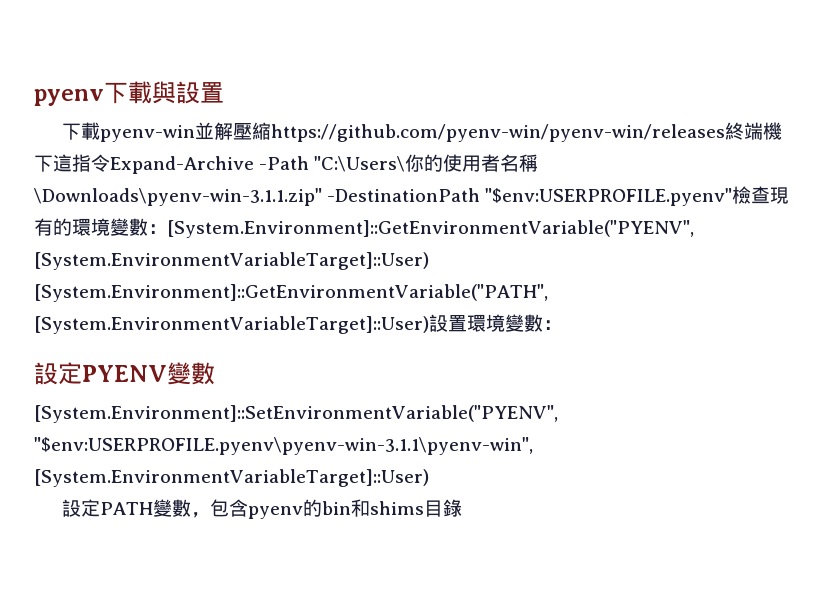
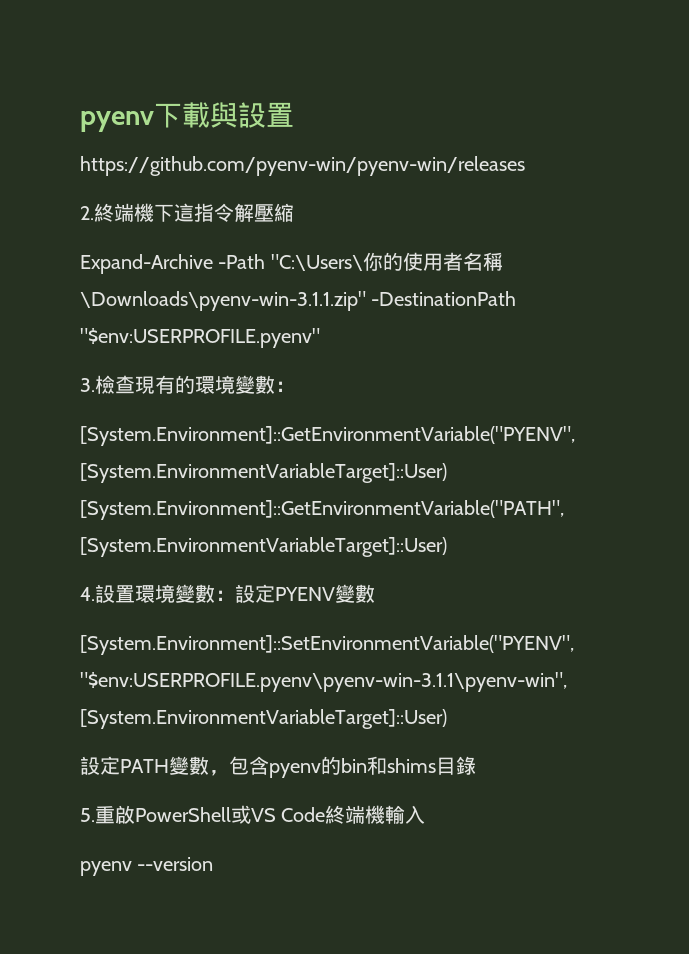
- 下載pyenv-win並解壓縮https://github.com/pyenv-win/pyenv-win/releases終端機下這指令Expand-Archive -Path "C:\Users\你的使用者名稱\Downloads\pyenv-win-3.1.1.zip" -DestinationPath "$env:USERPROFILE.pyenv"檢查現有的環境變數：[System.Environment]::GetEnvironmentVariable("PYENV", [System.EnvironmentVariableTarget]::User) [System.Environment]::GetEnvironmentVariable("PATH", [System.EnvironmentVariableTarget]::User)設置環境變數：
- 設定PYENV變數
+ https://github.com/pyenv-win/pyenv-win/releases
+ 2.終端機下這指令解壓縮
+ Expand-Archive -Path "C:\Users\你的使用者名稱\Downloads\pyenv-win-3.1.1.zip" -DestinationPath "$env:USERPROFILE.pyenv"
+ 3.檢查現有的環境變數：
+ [System.Environment]::GetEnvironmentVariable("PYENV", [System.EnvironmentVariableTarget]::User) [System.Environment]::GetEnvironmentVariable("PATH", [System.EnvironmentVariableTarget]::User)
+ 4.設置環境變數：設定PYENV變數
+ 5.重啟PowerShell或VS Code終端機輸入
+ pyenv --version

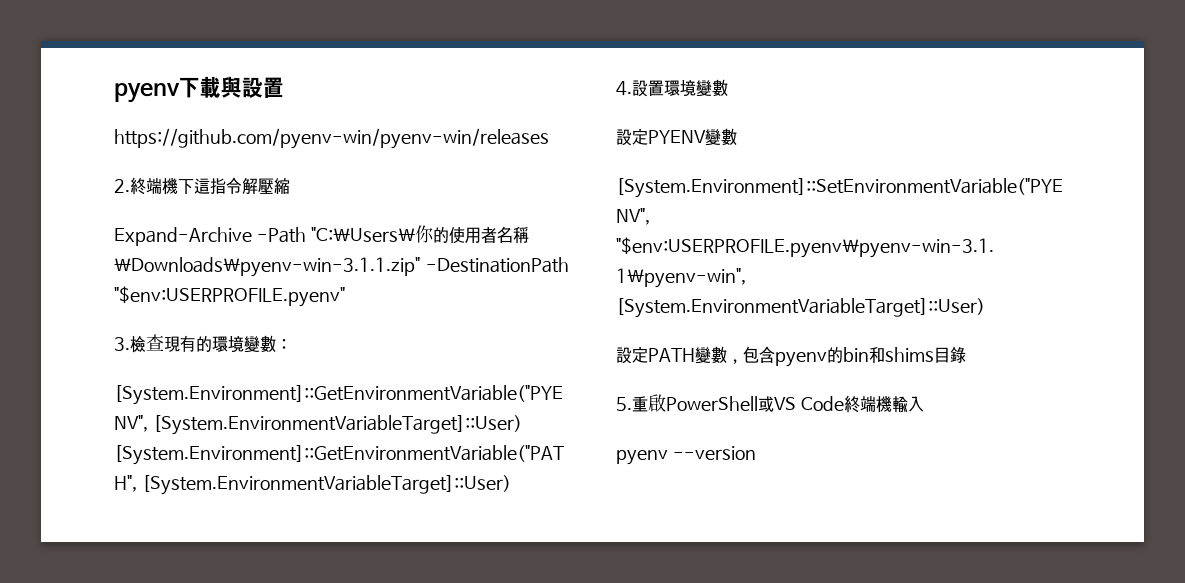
- 4.設置環境變數：設定PYENV變數
+ 4.設置環境變數
+ 設定PYENV變數

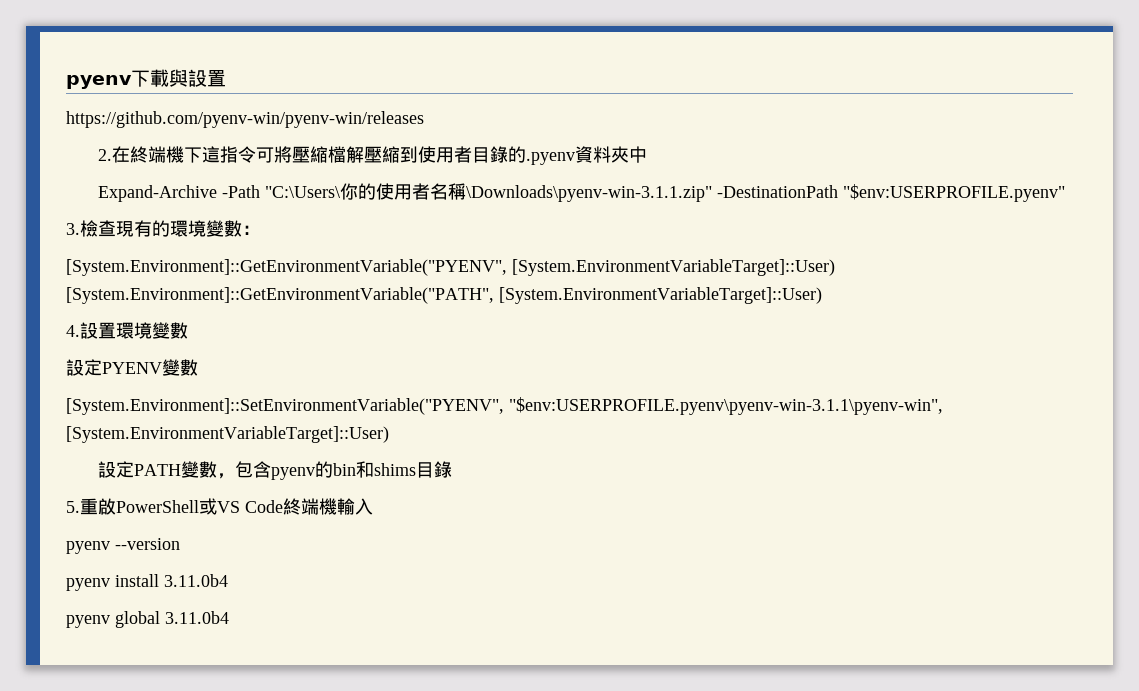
- 2.終端機下這指令解壓縮
+ 2.在終端機下這指令可將壓縮檔解壓縮到使用者目錄的.pyenv資料夾中
+ pyenv install 3.11.0b4
+ pyenv global 3.11.0b4

